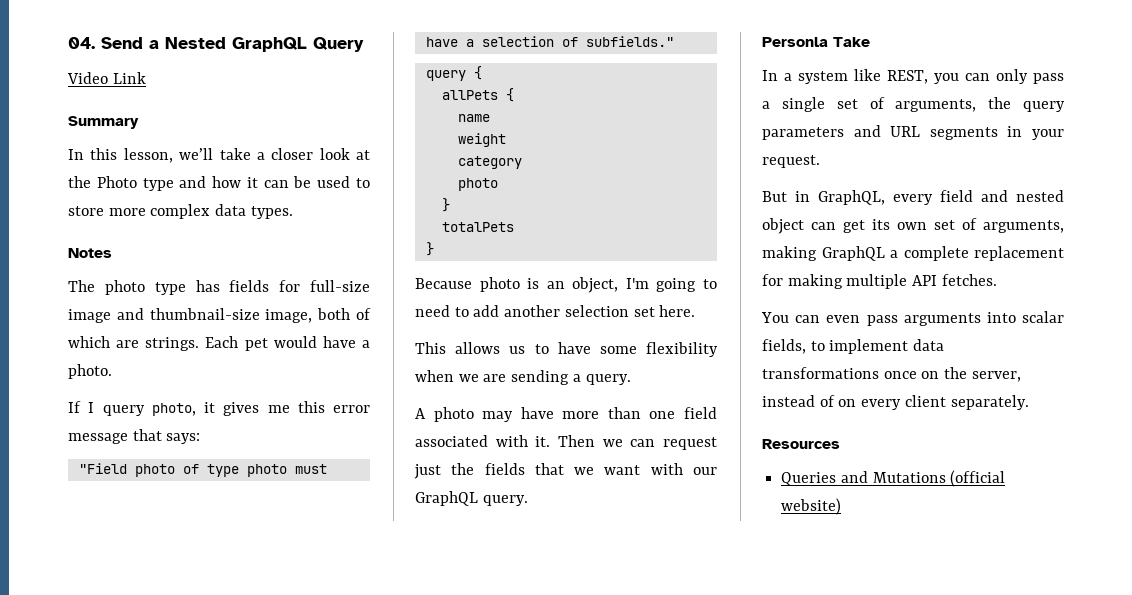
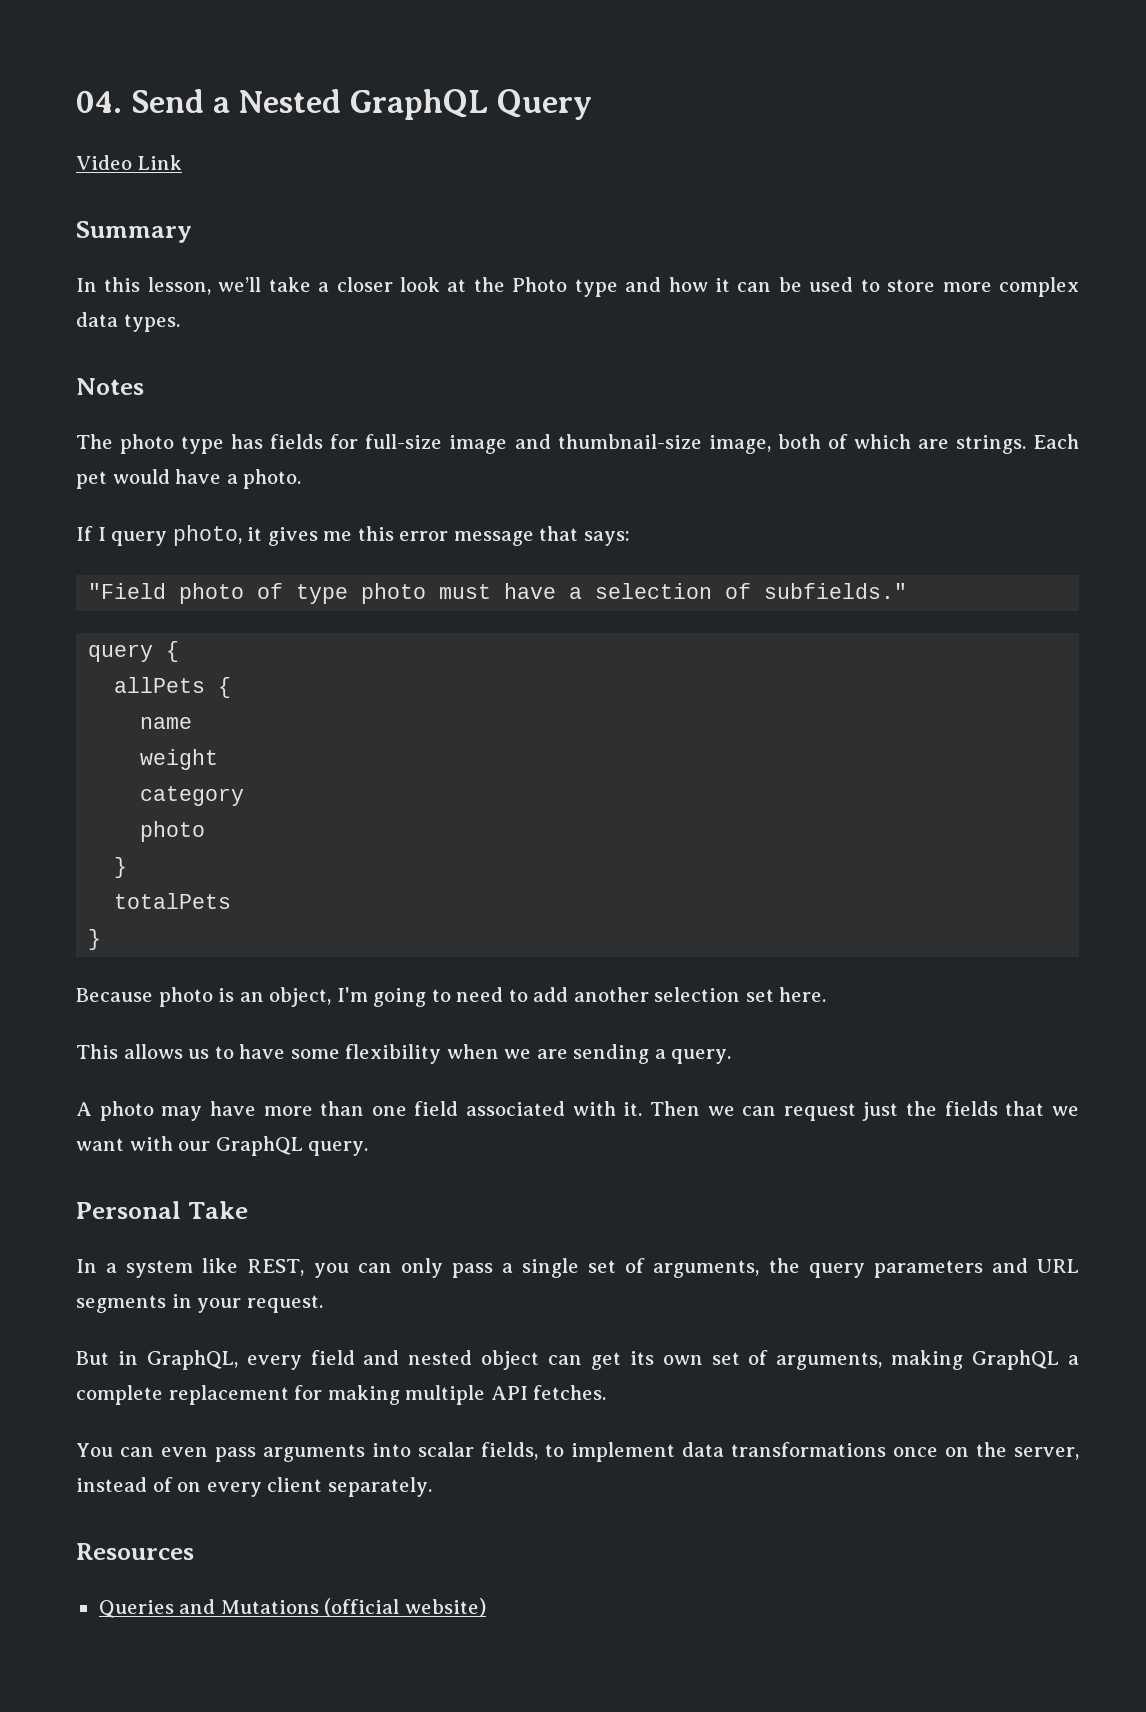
- Personla Take
+ Personal Take

